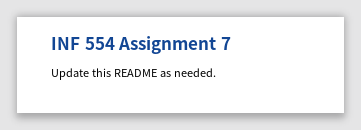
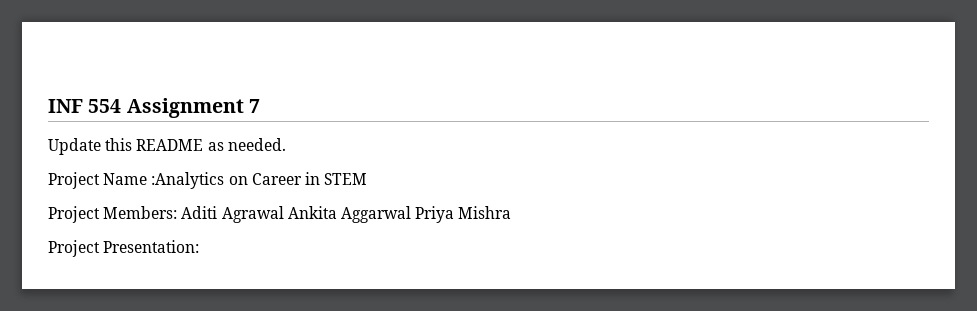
+ Project Name :Analytics on Career in STEM
+ Project Members: Aditi Agrawal Ankita Aggarwal Priya Mishra
+ Project Presentation:

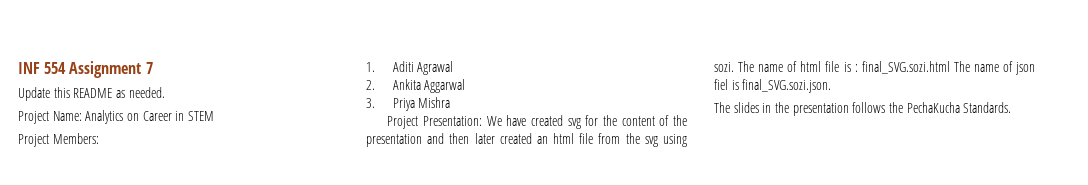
- Project Name :Analytics on Career in STEM
+ Project Name: Analytics on Career in STEM
- Project Members: Aditi Agrawal Ankita Aggarwal Priya Mishra
+ Project Members:
+ 1. Aditi Agrawal
+ 2. Ankita Aggarwal
+ 3. Priya Mishra
- Project Presentation:
+ Project Presentation: We have created svg for the content of the presentation and then later created an html file from the svg using sozi. The name of html file is : final_SVG.sozi.html The name of json fiel is final_SVG.sozi.json.
+ The slides in the presentation follows the PechaKucha Standards.

